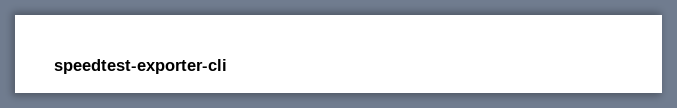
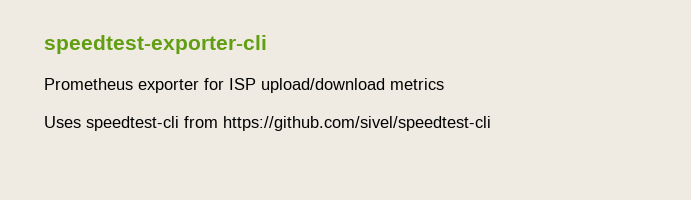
+ Prometheus exporter for ISP upload/download metrics
+ Uses speedtest-cli from https://github.com/sivel/speedtest-cli

